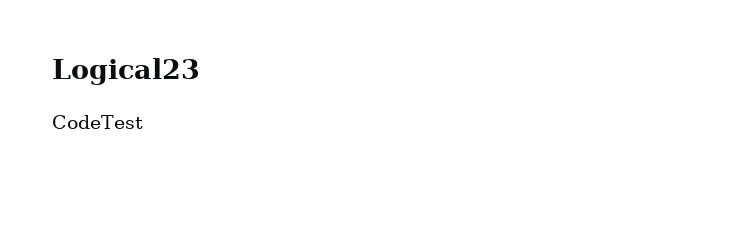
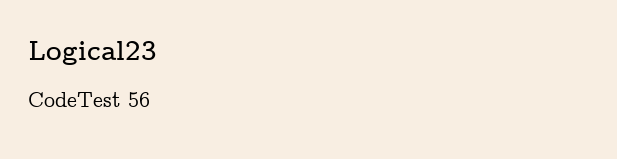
- CodeTest
+ CodeTest 56

